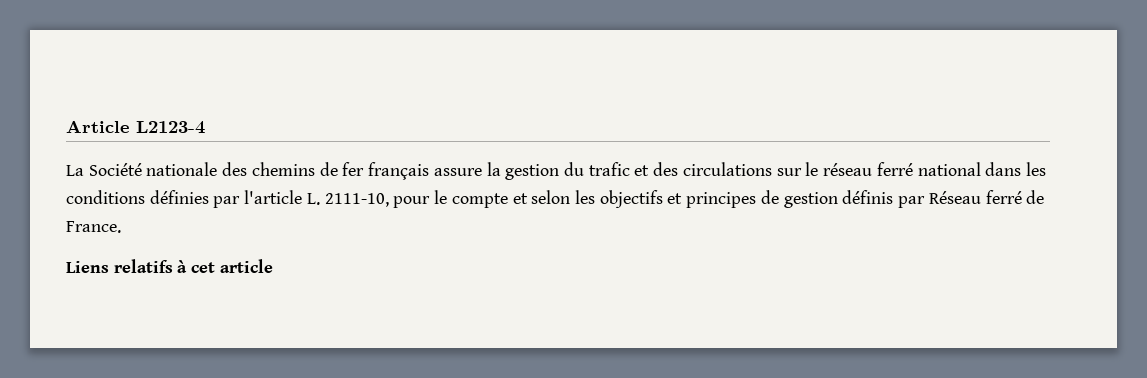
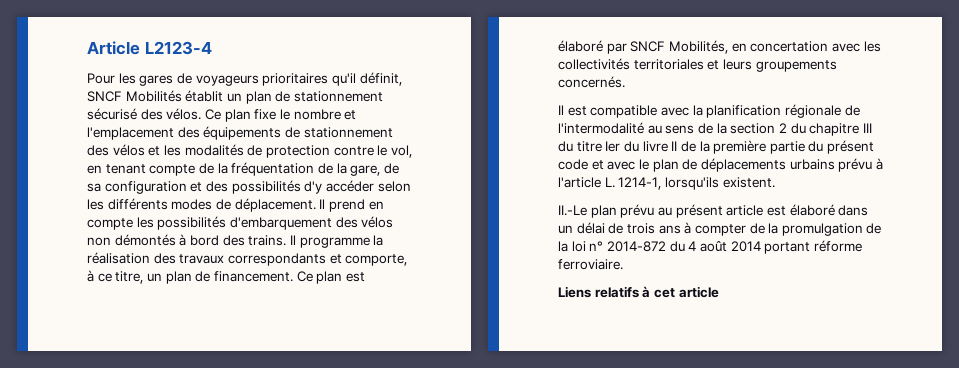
- La Société nationale des chemins de fer français assure la gestion du trafic et des circulations sur le réseau ferré national dans les conditions définies par l'article L. 2111-10, pour le compte et selon les objectifs et principes de gestion définis par Réseau ferré de France.
+ Pour les gares de voyageurs prioritaires qu'il définit, SNCF Mobilités établit un plan de stationnement sécurisé des vélos. Ce plan fixe le nombre et l'emplacement des équipements de stationnement des vélos et les modalités de protection contre le vol, en tenant compte de la fréquentation de la gare, de sa configuration et des possibilités d'y accéder selon les différents modes de déplacement. Il prend en compte les possibilités d'embarquement des vélos non démontés à bord des trains. Il programme la réalisation des travaux correspondants et comporte, à ce titre, un plan de financement. Ce plan est élaboré par SNCF Mobilités, en concertation avec les collectivités territoriales et leurs groupements concernés.
+ Il est compatible avec la planification régionale de l'intermodalité au sens de la section 2 du chapitre III du titre Ier du livre II de la première partie du présent code et avec le plan de déplacements urbains prévu à l'article L. 1214-1, lorsqu'ils existent.
+ II.-Le plan prévu au présent article est élaboré dans un délai de trois ans à compter de la promulgation de la loi n° 2014-872 du 4 août 2014 portant réforme ferroviaire.

